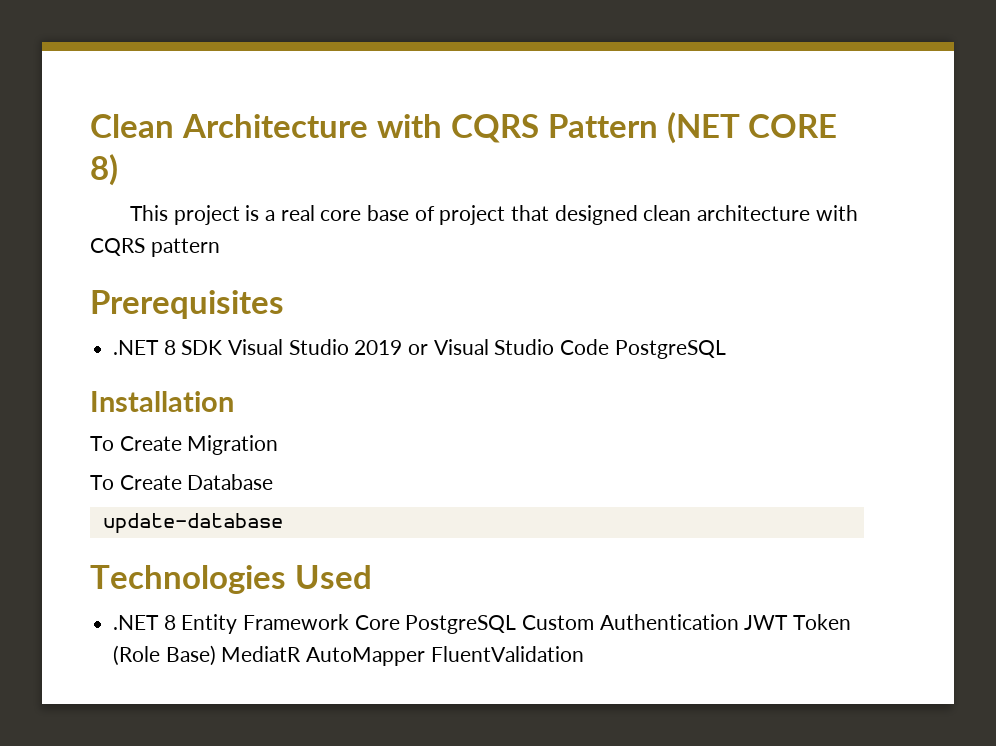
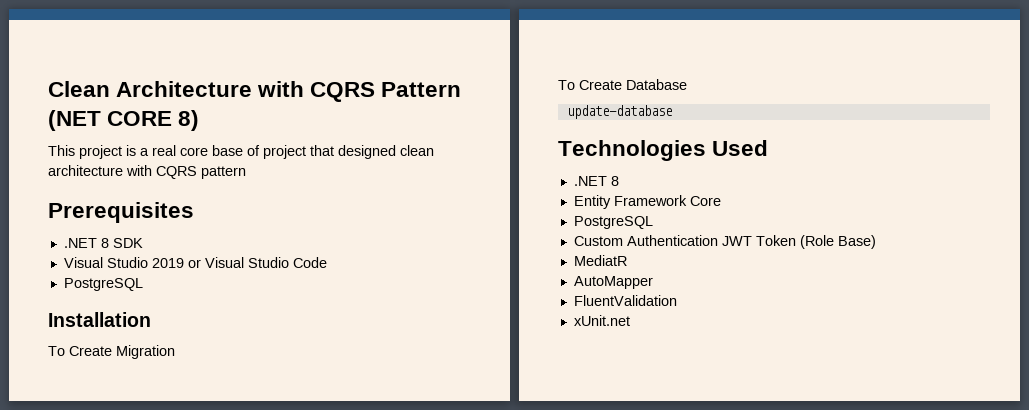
- .NET 8 SDK Visual Studio 2019 or Visual Studio Code PostgreSQL
+ .NET 8 SDK
+ Visual Studio 2019 or Visual Studio Code
+ PostgreSQL
  Technologies Used
- .NET 8 Entity Framework Core PostgreSQL Custom Authentication JWT Token (Role Base) MediatR AutoMapper FluentValidation
+ .NET 8
+ Entity Framework Core
+ PostgreSQL
+ Custom Authentication JWT Token (Role Base)
+ MediatR
+ AutoMapper
+ FluentValidation
+ xUnit.net

